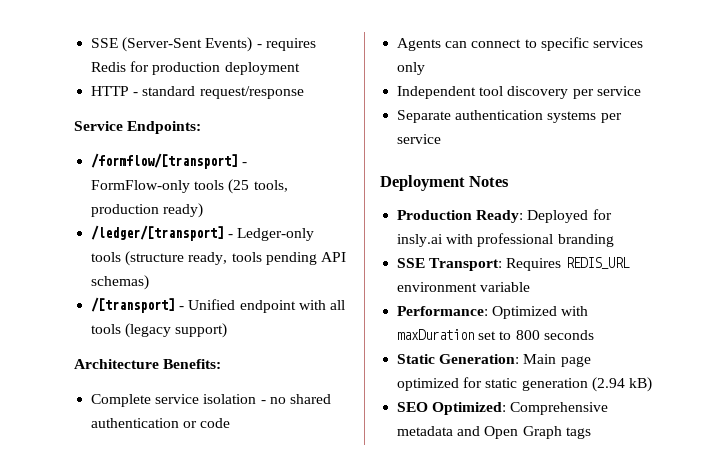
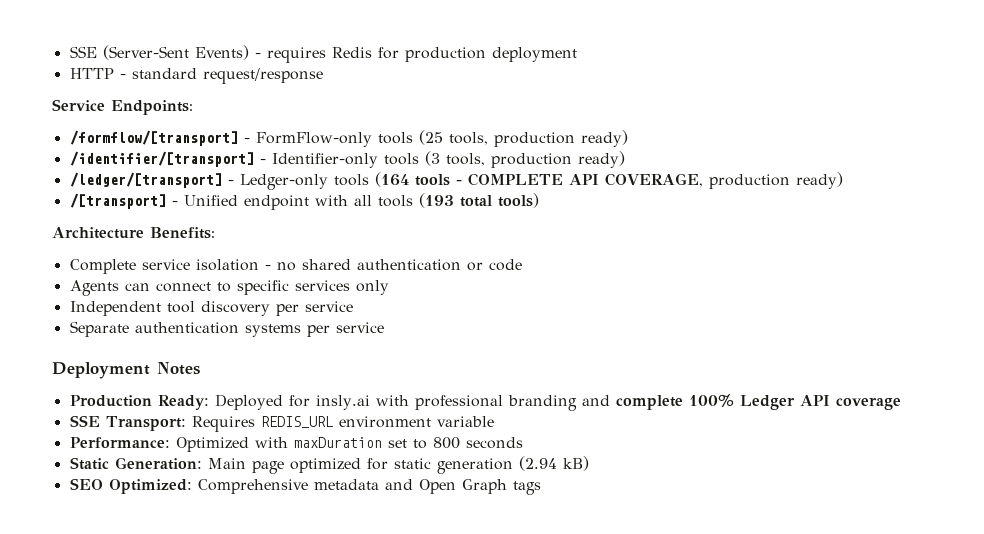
- /ledger/[transport] - Ledger-only tools (structure ready, tools pending API schemas)
+ /identifier/[transport] - Identifier-only tools (3 tools, production ready)
+ /ledger/[transport] - Ledger-only tools (164 tools - COMPLETE API COVERAGE, production ready)
- /[transport] - Unified endpoint with all tools (legacy support)
+ /[transport] - Unified endpoint with all tools (193 total tools)
- Production Ready: Deployed for insly.ai with professional branding
+ Production Ready: Deployed for insly.ai with professional branding and complete 100% Ledger API coverage

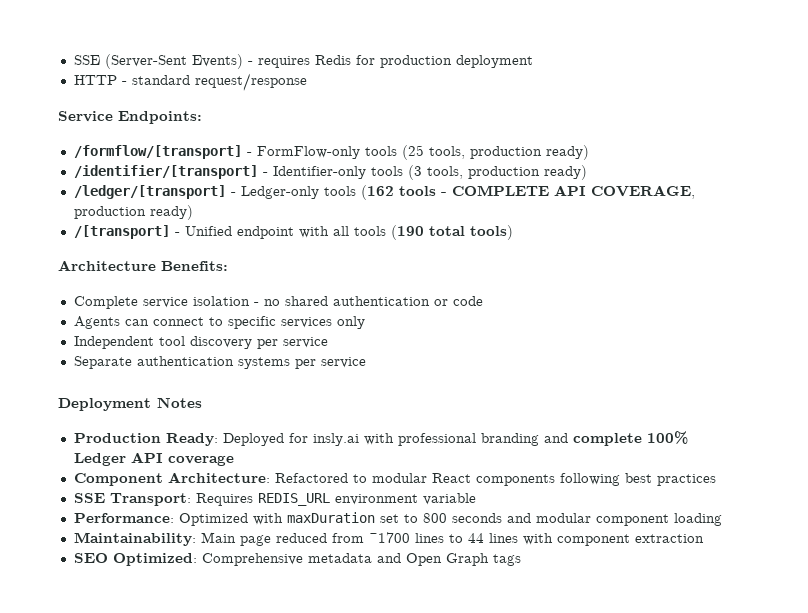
- /ledger/[transport] - Ledger-only tools (164 tools - COMPLETE API COVERAGE, production ready)
+ /ledger/[transport] - Ledger-only tools (162 tools - COMPLETE API COVERAGE, production ready)
- /[transport] - Unified endpoint with all tools (193 total tools)
+ /[transport] - Unified endpoint with all tools (190 total tools)
+ Component Architecture: Refactored to modular React components following best practices
- Performance: Optimized with maxDuration set to 800 seconds
- Static Generation: Main page optimized for static generation (2.94 kB)
+ Performance: Optimized with maxDuration set to 800 seconds and modular component loading
+ Maintainability: Main page reduced from ~1700 lines to 44 lines with component extraction

